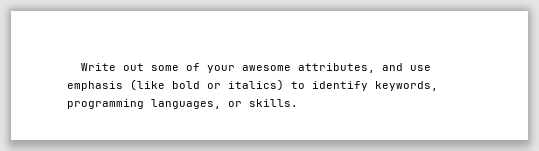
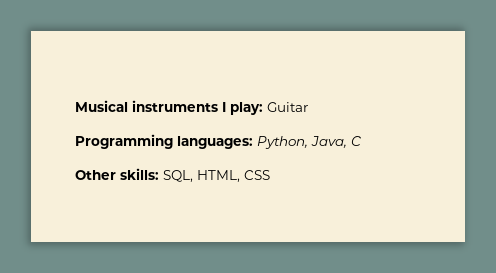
- Write out some of your awesome attributes, and use emphasis (like bold or italics) to identify keywords, programming languages, or skills.
+ Musical instruments I play: Guitar
+ Programming languages: Python, Java, C
+ Other skills: SQL, HTML, CSS

